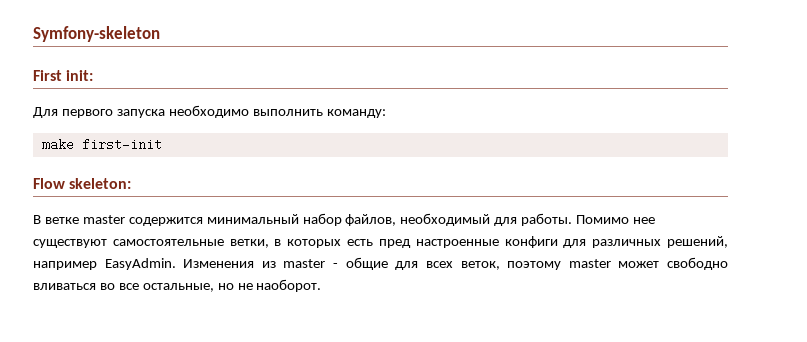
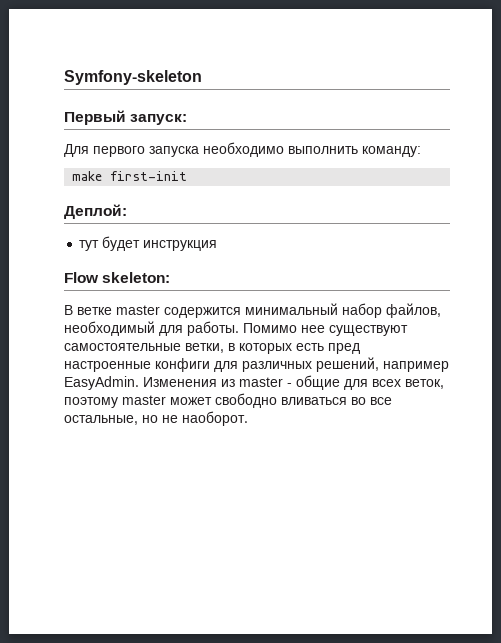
- First init:
+ Первый запуск:
+ Деплой:
+ тут будет инструкция

